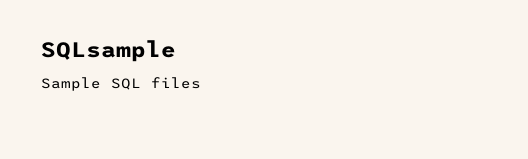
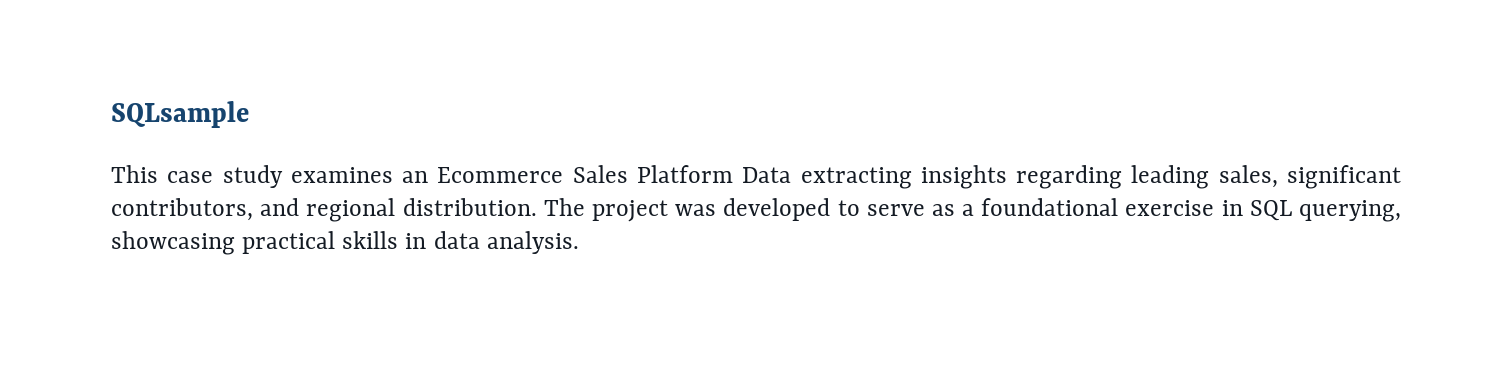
- Sample SQL files
+ This case study examines an Ecommerce Sales Platform Data extracting insights regarding leading sales, significant contributors, and regional distribution. The project was developed to serve as a foundational exercise in SQL querying, showcasing practical skills in data analysis.

